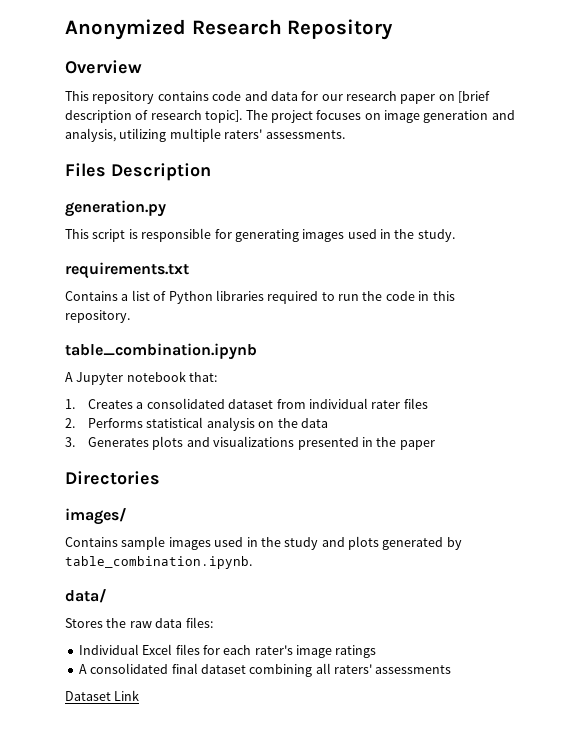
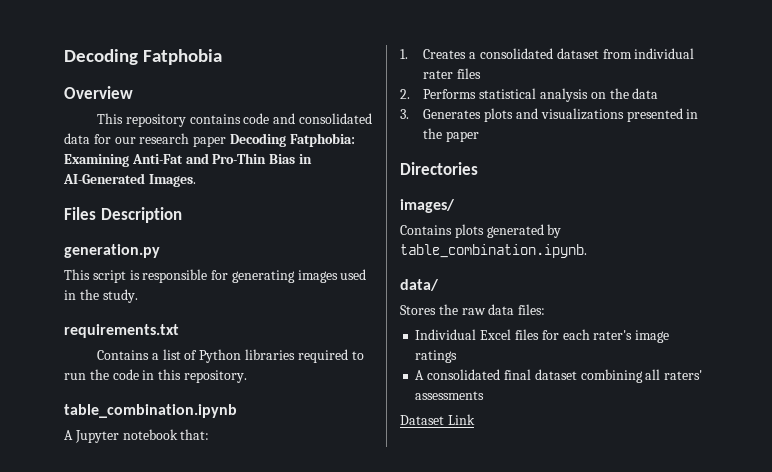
- Anonymized Research Repository
+ Decoding Fatphobia
- This repository contains code and data for our research paper on [brief description of research topic]. The project focuses on image generation and analysis, utilizing multiple raters' assessments.
+ This repository contains code and consolidated data for our research paper Decoding Fatphobia: Examining Anti-Fat and Pro-Thin Bias in AI-Generated Images.
- Contains sample images used in the study and plots generated by table_combination.ipynb.
+ Contains plots generated by table_combination.ipynb.

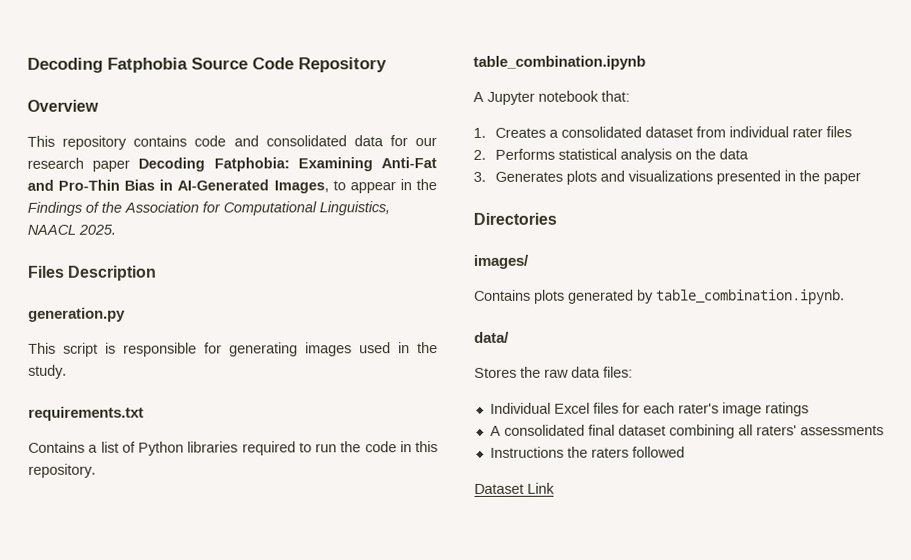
- Decoding Fatphobia
+ Decoding Fatphobia Source Code Repository
- This repository contains code and consolidated data for our research paper Decoding Fatphobia: Examining Anti-Fat and Pro-Thin Bias in AI-Generated Images.
+ This repository contains code and consolidated data for our research paper Decoding Fatphobia: Examining Anti-Fat and Pro-Thin Bias in AI-Generated Images, to appear in the Findings of the Association for Computational Linguistics, NAACL 2025.
+ Instructions the raters followed

